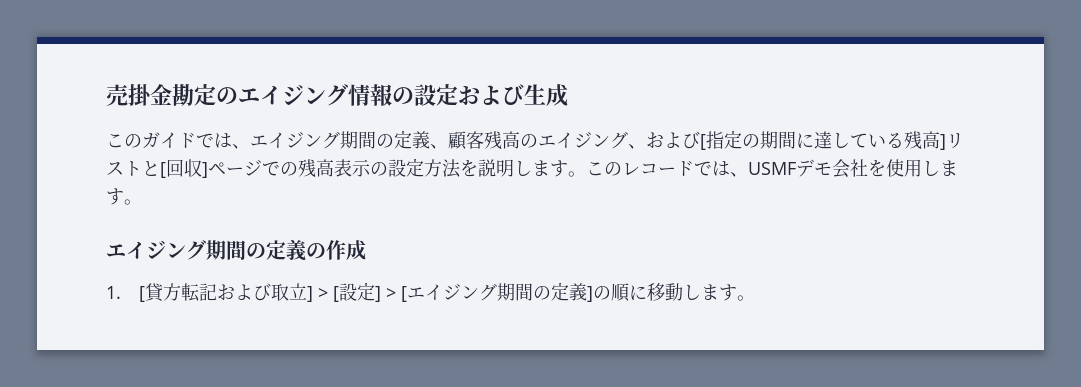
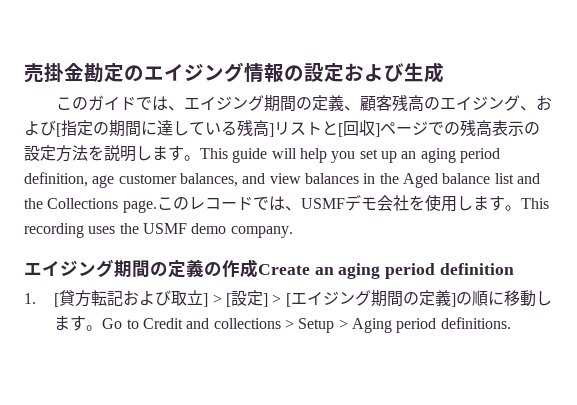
+ This guide will help you set up an aging period definition, age customer balances, and view balances in the Aged balance list and the Collections page.
+ This recording uses the USMF demo company.
- エイジング期間の定義の作成
+ エイジング期間の定義の作成Create an aging period definition
+ Go to Credit and collections > Setup > Aging period definitions.

